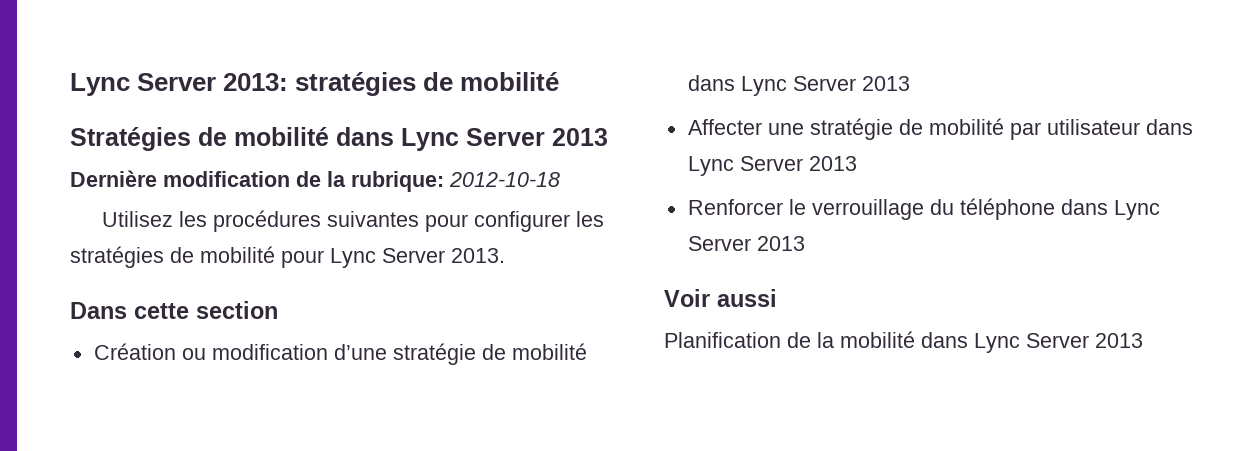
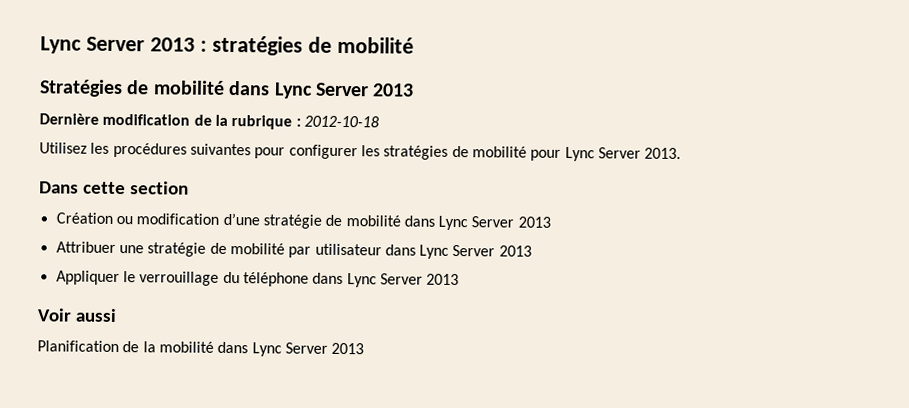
- Lync Server 2013: stratégies de mobilité
+ Lync Server 2013 : stratégies de mobilité
- Dernière modification de la rubrique: 2012-10-18
+ Dernière modification de la rubrique : 2012-10-18
- Affecter une stratégie de mobilité par utilisateur dans Lync Server 2013
+ Attribuer une stratégie de mobilité par utilisateur dans Lync Server 2013
- Renforcer le verrouillage du téléphone dans Lync Server 2013
+ Appliquer le verrouillage du téléphone dans Lync Server 2013

